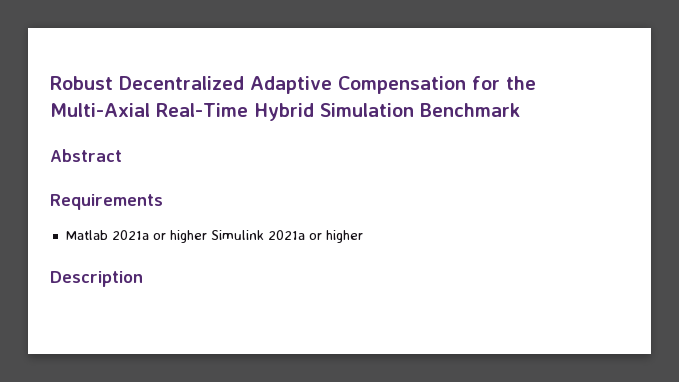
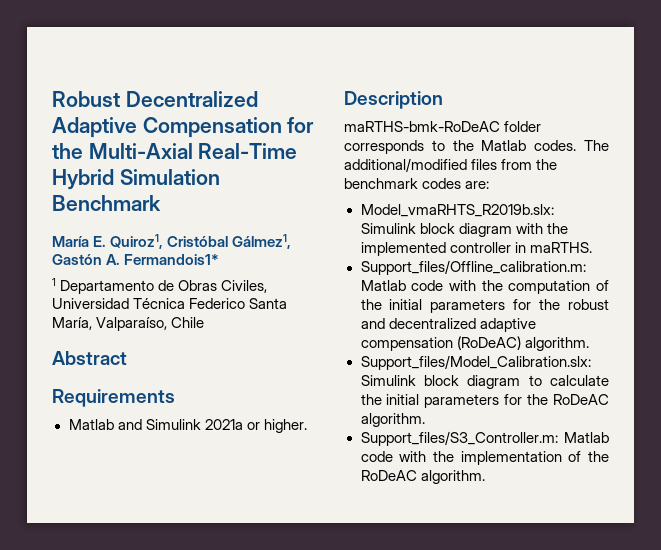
+ María E. Quiroz1, Cristóbal Gálmez1, Gastón A. Fermandois1*
+ 1 Departamento de Obras Civiles, Universidad Técnica Federico Santa María, Valparaíso, Chile
- Matlab 2021a or higher Simulink 2021a or higher
+ Matlab and Simulink 2021a or higher.
+ maRTHS-bmk-RoDeAC folder corresponds to the Matlab codes. The additional/modified files from the benchmark codes are:
+ Model_vmaRHTS_R2019b.slx: Simulink block diagram with the implemented controller in maRTHS.
+ Support_files/Offline_calibration.m: Matlab code with the computation of the initial parameters for the robust and decentralized adaptive compensation (RoDeAC) algorithm.
+ Support_files/Model_Calibration.slx: Simulink block diagram to calculate the initial parameters for the RoDeAC algorithm.
+ Support_files/S3_Controller.m: Matlab code with the implementation of the RoDeAC algorithm.

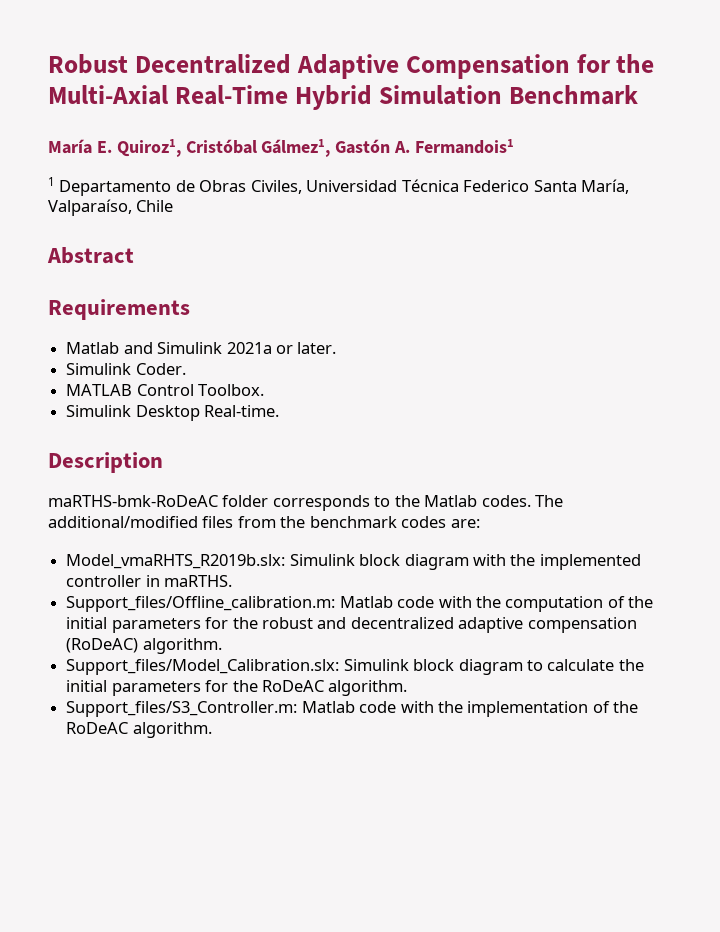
- María E. Quiroz1, Cristóbal Gálmez1, Gastón A. Fermandois1*
+ María E. Quiroz1, Cristóbal Gálmez1, Gastón A. Fermandois1
- Matlab and Simulink 2021a or higher.
+ Matlab and Simulink 2021a or later.
+ Simulink Coder.
+ MATLAB Control Toolbox.
+ Simulink Desktop Real-time.

